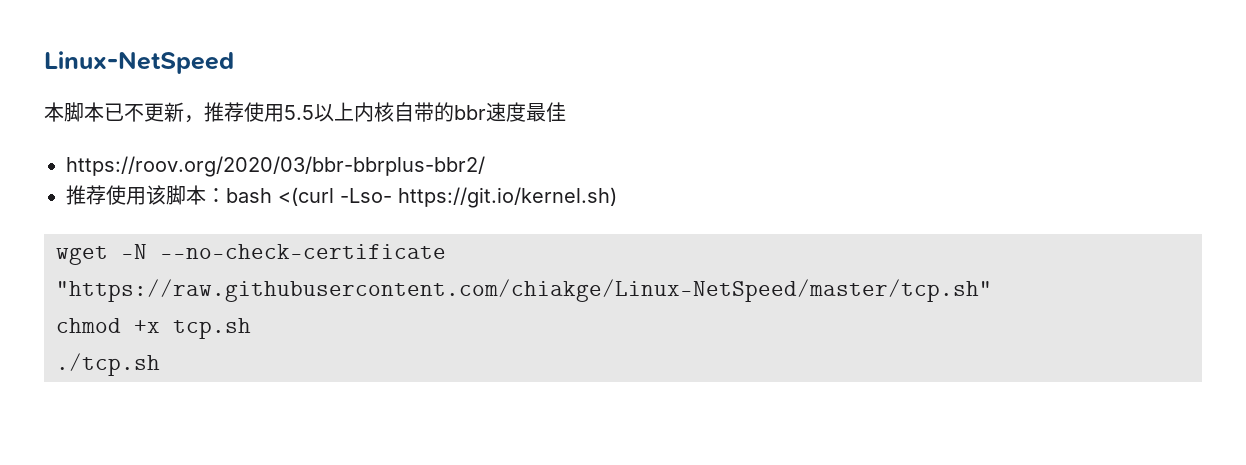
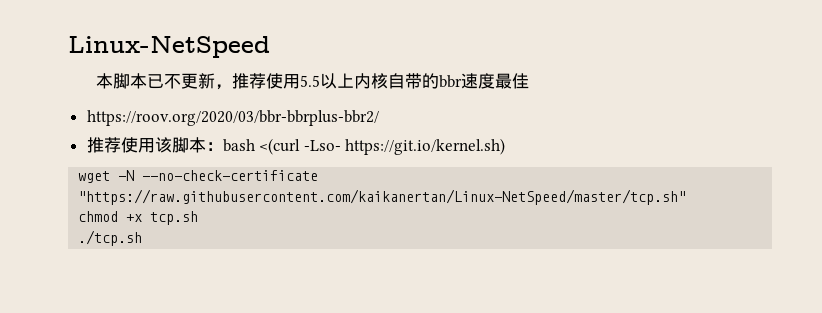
- wget -N --no-check-certificate "https://raw.githubusercontent.com/chiakge/Linux-NetSpeed/master/tcp.sh"
+ wget -N --no-check-certificate "https://raw.githubusercontent.com/kaikanertan/Linux-NetSpeed/master/tcp.sh"

